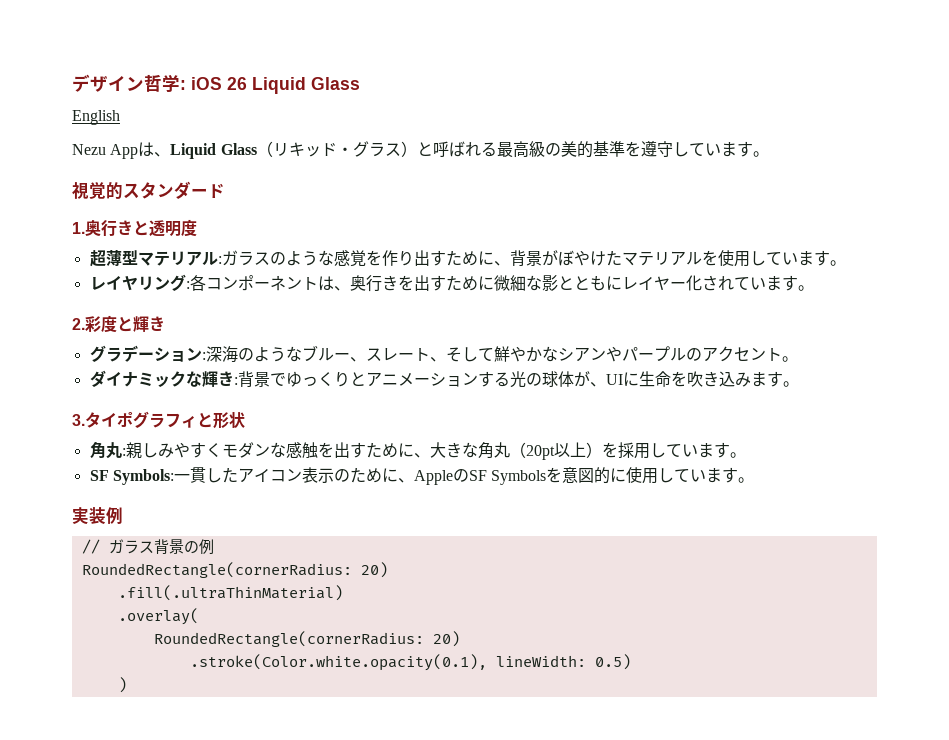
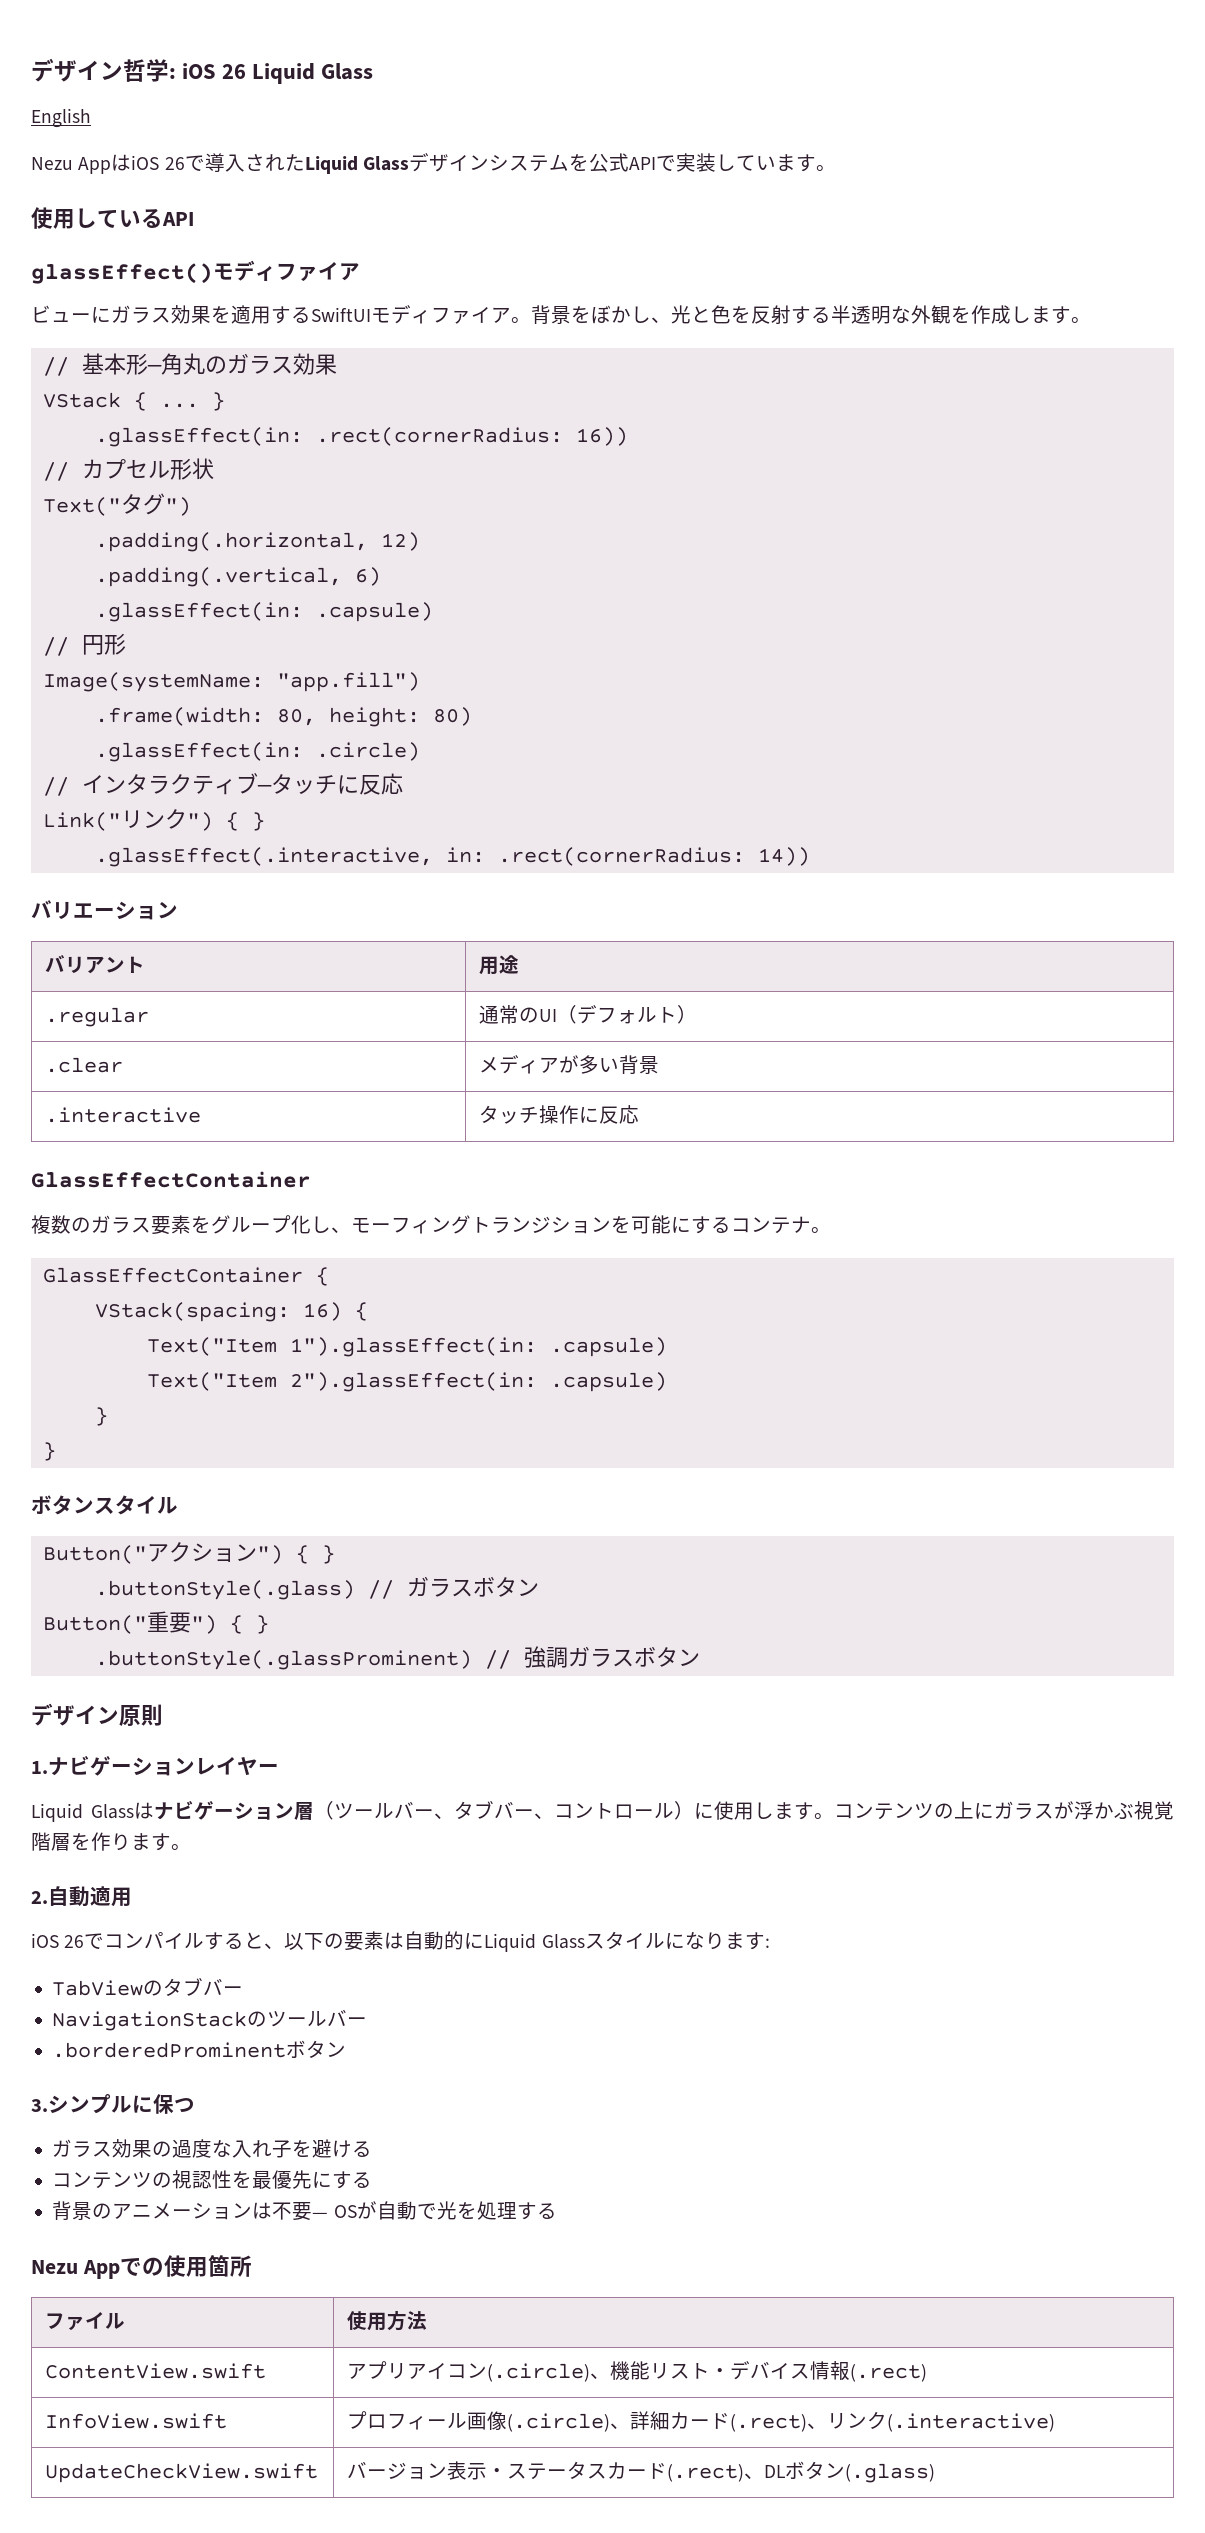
- Nezu Appは、Liquid Glass（リキッド・グラス）と呼ばれる最高級の美的基準を遵守しています。
- 視覚的スタンダード
- 1.奥行きと透明度
- 超薄型マテリアル:ガラスのような感覚を作り出すために、背景がぼやけたマテリアルを使用しています。
- レイヤリング:各コンポーネントは、奥行きを出すために微細な影とともにレイヤー化されています。
- 2.彩度と輝き
- グラデーション:深海のようなブルー、スレート、そして鮮やかなシアンやパープルのアクセント。
- ダイナミックな輝き:背景でゆっくりとアニメーションする光の球体が、UIに生命を吹き込みます。
- 3.タイポグラフィと形状
- 角丸:親しみやすくモダンな感触を出すために、大きな角丸（20pt以上）を採用しています。
- SF Symbols:一貫したアイコン表示のために、AppleのSF Symbolsを意図的に使用しています。
- 実装例
- // ガラス背景の例
- RoundedRectangle(cornerRadius: 20)
- .fill(.ultraThinMaterial)
- .overlay(
- RoundedRectangle(cornerRadius: 20)
- .stroke(Color.white.opacity(0.1), lineWidth: 0.5)
- )
+ Nezu AppはiOS 26で導入されたLiquid Glassデザインシステムを公式APIで実装しています。
+ 使用しているAPI
+ glassEffect()モディファイア
+ ビューにガラス効果を適用するSwiftUIモディファイア。背景をぼかし、光と色を反射する半透明な外観を作成します。
+ // 基本形—角丸のガラス効果
+ VStack { ... }
+ .glassEffect(in: .rect(cornerRadius: 16))
+ // カプセル形状
+ Text("タグ")
+ .padding(.horizontal, 12)
+ .padding(.vertical, 6)
+ .glassEffect(in: .capsule)
+ // 円形
+ Image(systemName: "app.fill")
+ .frame(width: 80, height: 80)
+ .glassEffect(in: .circle)
+ // インタラクティブ—タッチに反応
+ Link("リンク") { }
+ .glassEffect(.interactive, in: .rect(cornerRadius: 14))
+ バリエーション
+ バリアント | 用途
+ .regular | 通常のUI（デフォルト）
+ .clear | メディアが多い背景
+ .interactive | タッチ操作に反応
+ GlassEffectContainer
+ 複数のガラス要素をグループ化し、モーフィングトランジションを可能にするコンテナ。
+ GlassEffectContainer {
+ VStack(spacing: 16) {
+ Text("Item 1").glassEffect(in: .capsule)
+ Text("Item 2").glassEffect(in: .capsule)
+ }
+ }
+ ボタンスタイル
+ Button("アクション") { }
+ .buttonStyle(.glass) // ガラスボタン
+ Button("重要") { }
+ .buttonStyle(.glassProminent) // 強調ガラスボタン
+ デザイン原則
+ 1.ナビゲーションレイヤー
+ Liquid Glassはナビゲーション層（ツールバー、タブバー、コントロール）に使用します。コンテンツの上にガラスが浮かぶ視覚階層を作ります。
+ 2.自動適用
+ iOS 26でコンパイルすると、以下の要素は自動的にLiquid Glassスタイルになります:
+ TabViewのタブバー
+ NavigationStackのツールバー
+ .borderedProminentボタン
+ 3.シンプルに保つ
+ ガラス効果の過度な入れ子を避ける
+ コンテンツの視認性を最優先にする
+ 背景のアニメーションは不要— OSが自動で光を処理する
+ Nezu Appでの使用箇所
+ ファイル | 使用方法
+ ContentView.swift | アプリアイコン(.circle)、機能リスト・デバイス情報(.rect)
+ InfoView.swift | プロフィール画像(.circle)、詳細カード(.rect)、リンク(.interactive)
+ UpdateCheckView.swift | バージョン表示・ステータスカード(.rect)、DLボタン(.glass)

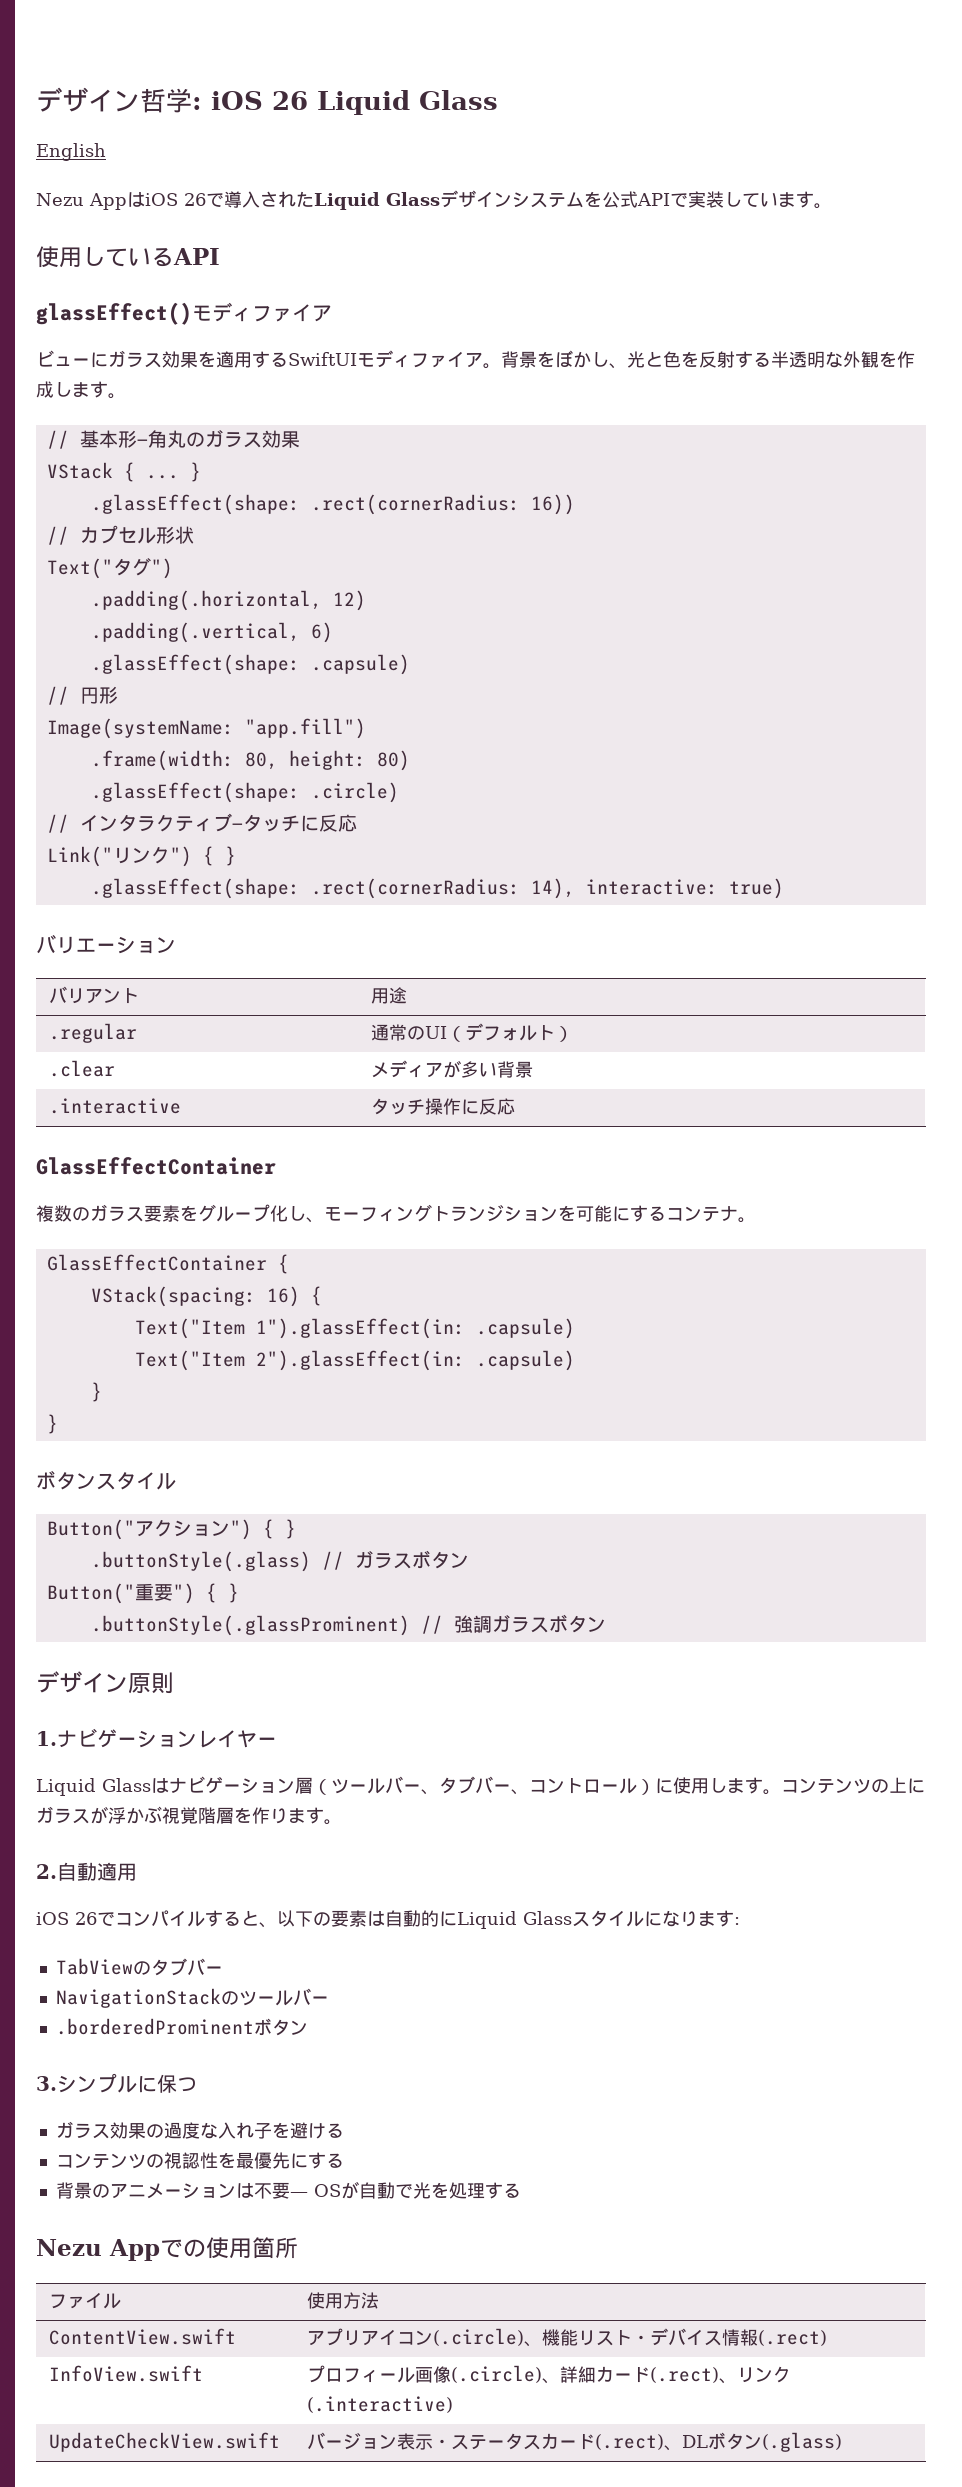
- .glassEffect(in: .rect(cornerRadius: 16))
+ .glassEffect(shape: .rect(cornerRadius: 16))
- .glassEffect(in: .capsule)
+ .glassEffect(shape: .capsule)
- .glassEffect(in: .circle)
+ .glassEffect(shape: .circle)
- .glassEffect(.interactive, in: .rect(cornerRadius: 14))
+ .glassEffect(shape: .rect(cornerRadius: 14), interactive: true)

